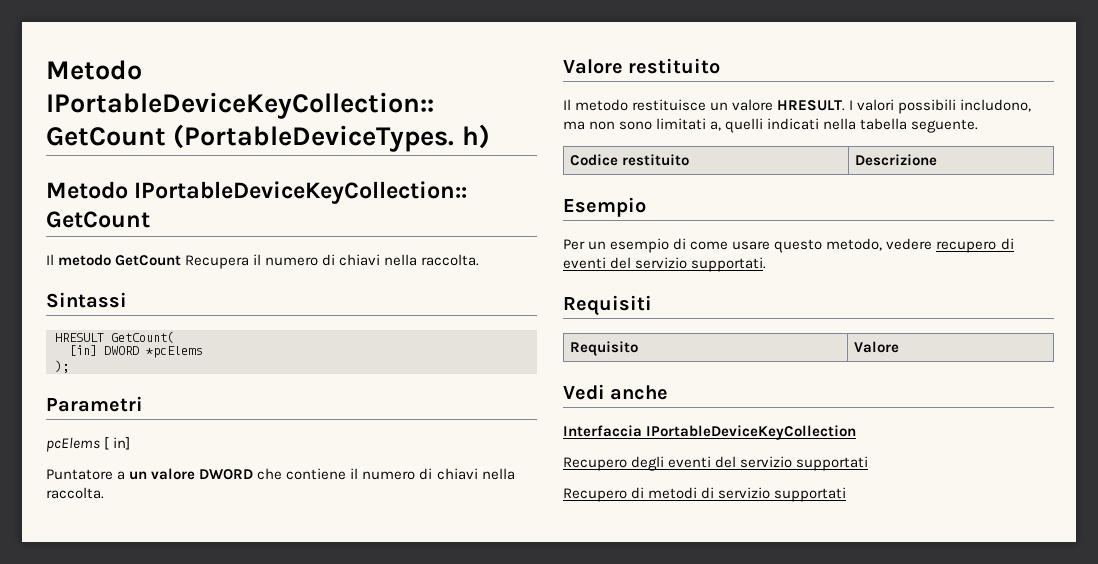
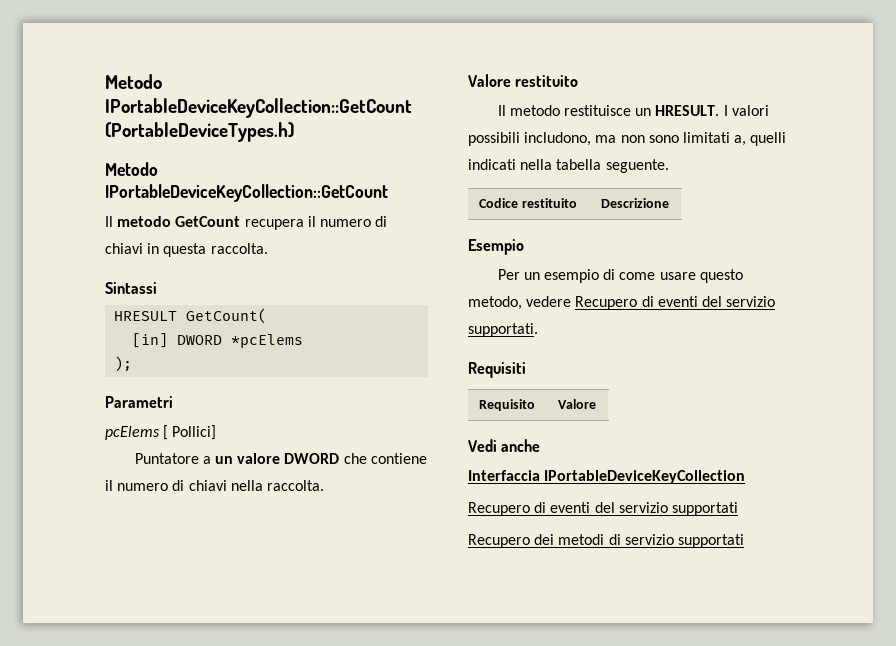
- Metodo IPortableDeviceKeyCollection:: GetCount (PortableDeviceTypes. h)
- Metodo IPortableDeviceKeyCollection:: GetCount
+ Metodo IPortableDeviceKeyCollection::GetCount (PortableDeviceTypes.h)
+ Metodo IPortableDeviceKeyCollection::GetCount
- Il metodo GetCount Recupera il numero di chiavi nella raccolta.
+ Il metodo GetCount recupera il numero di chiavi in questa raccolta.
- pcElems [ in]
+ pcElems [ Pollici]
- Il metodo restituisce un valore HRESULT.
+ Il metodo restituisce un HRESULT.
- Per un esempio di come usare questo metodo, vedere recupero di eventi del servizio supportati.
+ Per un esempio di come usare questo metodo, vedere Recupero di eventi del servizio supportati.
- Recupero degli eventi del servizio supportati
+ Recupero di eventi del servizio supportati
- Recupero di metodi di servizio supportati
+ Recupero dei metodi di servizio supportati

